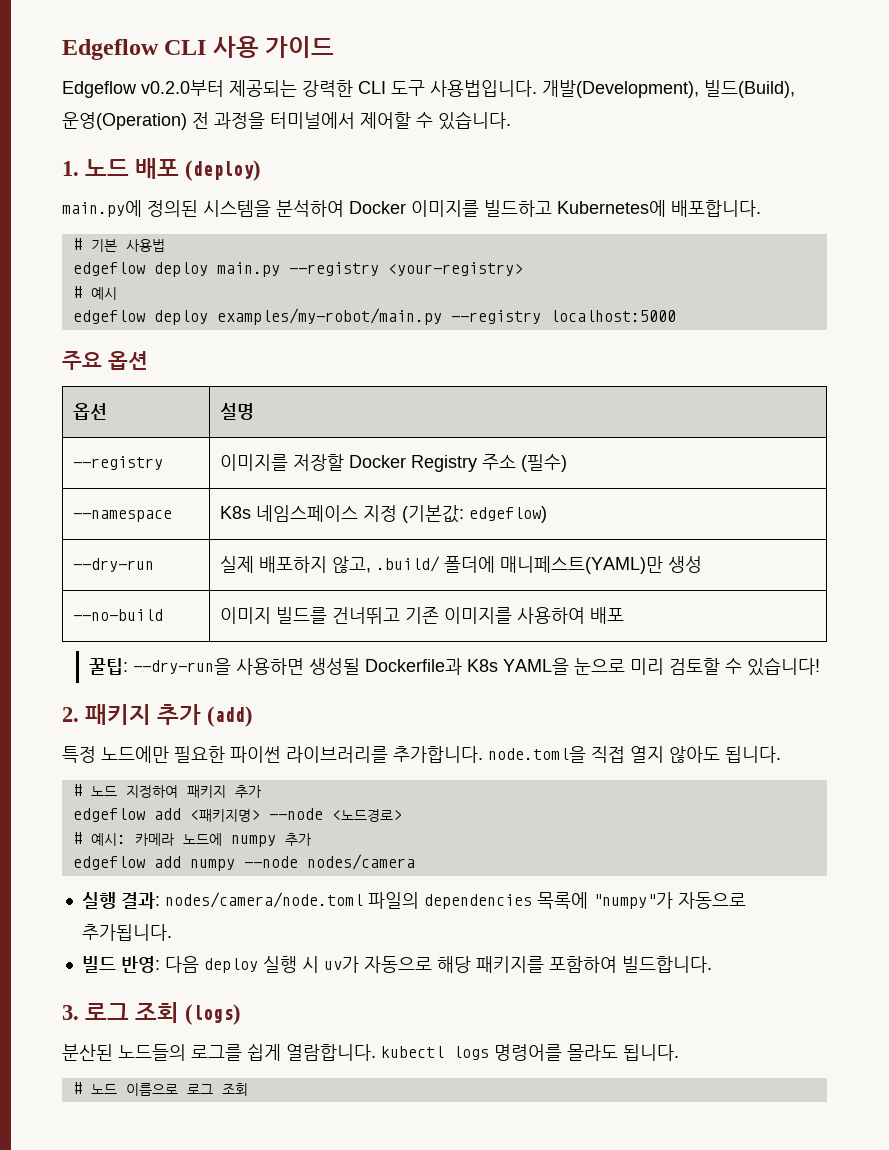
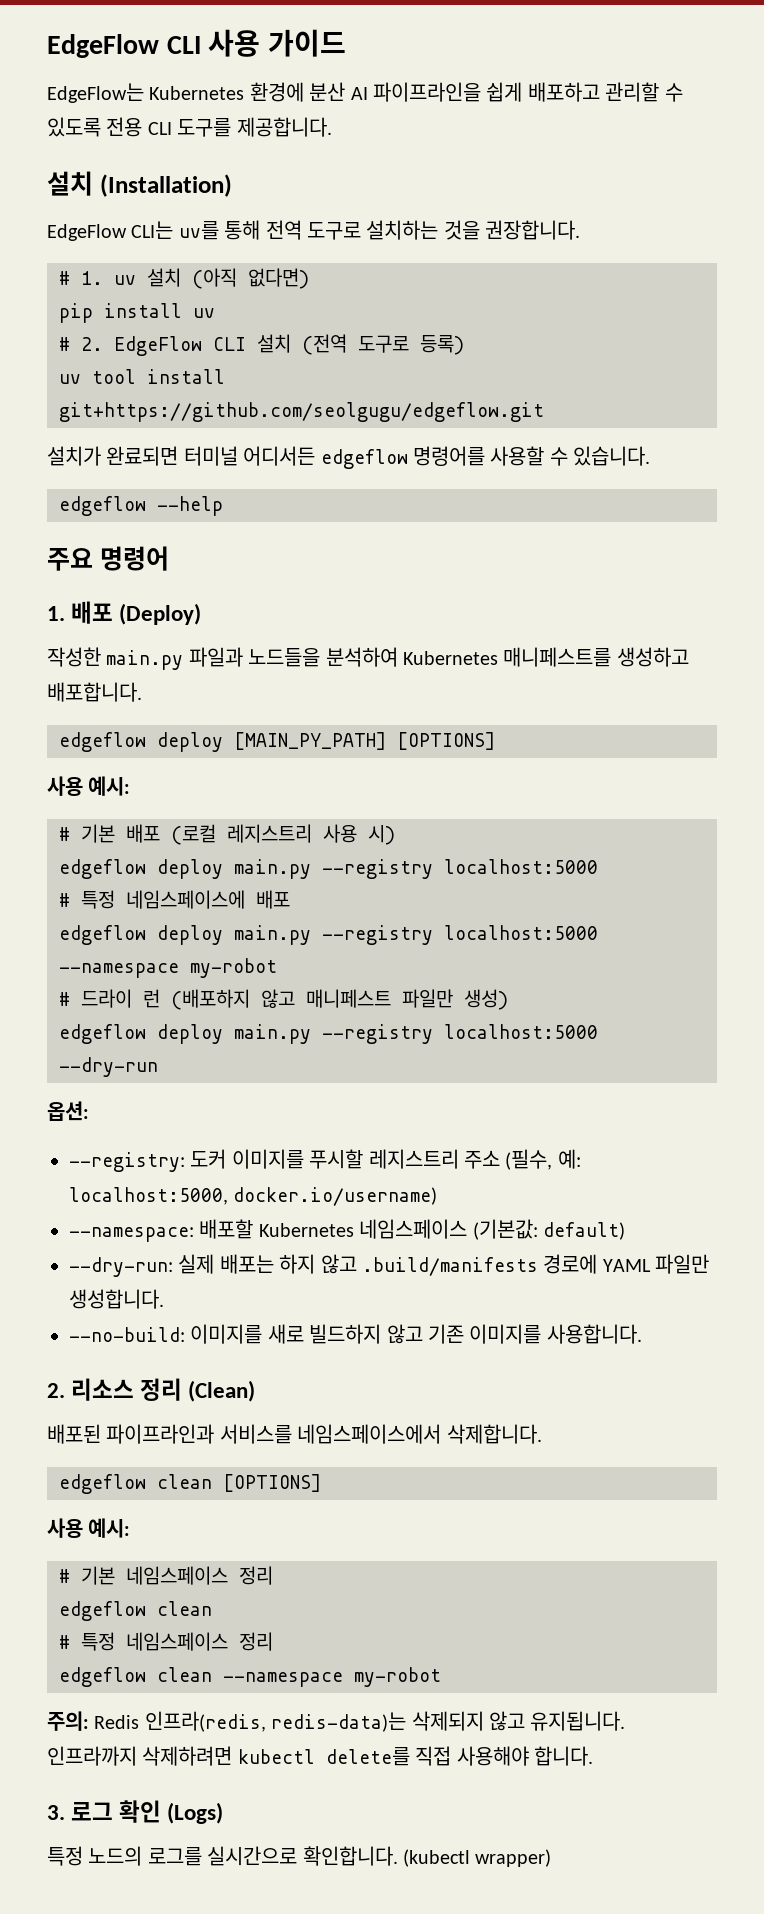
- Edgeflow CLI 사용 가이드
+ EdgeFlow CLI 사용 가이드
- Edgeflow v0.2.0부터 제공되는 강력한 CLI 도구 사용법입니다. 개발(Development), 빌드(Build), 운영(Operation) 전 과정을 터미널에서 제어할 수 있습니다.
- 1. 노드 배포 (deploy)
- main.py에 정의된 시스템을 분석하여 Docker 이미지를 빌드하고 Kubernetes에 배포합니다.
- # 기본 사용법
- edgeflow deploy main.py --registry <your-registry>
- # 예시
- edgeflow deploy examples/my-robot/main.py --registry localhost:5000
- 주요 옵션
- 옵션 | 설명
- --registry | 이미지를 저장할 Docker Registry 주소 (필수)
- --namespace | K8s 네임스페이스 지정 (기본값: edgeflow)
- --dry-run | 실제 배포하지 않고, .build/ 폴더에 매니페스트(YAML)만 생성
- --no-build | 이미지 빌드를 건너뛰고 기존 이미지를 사용하여 배포
- 꿀팁: --dry-run을 사용하면 생성될 Dockerfile과 K8s YAML을 눈으로 미리 검토할 수 있습니다!
- 2. 패키지 추가 (add)
- 특정 노드에만 필요한 파이썬 라이브러리를 추가합니다. node.toml을 직접 열지 않아도 됩니다.
- # 노드 지정하여 패키지 추가
- edgeflow add <패키지명> --node <노드경로>
- # 예시: 카메라 노드에 numpy 추가
- edgeflow add numpy --node nodes/camera
- 실행 결과: nodes/camera/node.toml 파일의 dependencies 목록에 "numpy"가 자동으로 추가됩니다.
- 빌드 반영: 다음 deploy 실행 시 uv가 자동으로 해당 패키지를 포함하여 빌드합니다.
- 3. 로그 조회 (logs)
- 분산된 노드들의 로그를 쉽게 열람합니다. kubectl logs 명령어를 몰라도 됩니다.
- # 노드 이름으로 로그 조회
+ EdgeFlow는 Kubernetes 환경에 분산 AI 파이프라인을 쉽게 배포하고 관리할 수 있도록 전용 CLI 도구를 제공합니다.
+ 설치 (Installation)
+ EdgeFlow CLI는 uv를 통해 전역 도구로 설치하는 것을 권장합니다.
+ # 1. uv 설치 (아직 없다면)
+ pip install uv
+ # 2. EdgeFlow CLI 설치 (전역 도구로 등록)
+ uv tool install git+https://github.com/seolgugu/edgeflow.git
+ 설치가 완료되면 터미널 어디서든 edgeflow 명령어를 사용할 수 있습니다.
+ edgeflow --help
+ 주요 명령어
+ 1. 배포 (Deploy)
+ 작성한 main.py 파일과 노드들을 분석하여 Kubernetes 매니페스트를 생성하고 배포합니다.
+ edgeflow deploy [MAIN_PY_PATH] [OPTIONS]
+ 사용 예시:
+ # 기본 배포 (로컬 레지스트리 사용 시)
+ edgeflow deploy main.py --registry localhost:5000
+ # 특정 네임스페이스에 배포
+ edgeflow deploy main.py --registry localhost:5000 --namespace my-robot
+ # 드라이 런 (배포하지 않고 매니페스트 파일만 생성)
+ edgeflow deploy main.py --registry localhost:5000 --dry-run
+ 옵션:
+ --registry: 도커 이미지를 푸시할 레지스트리 주소 (필수, 예: localhost:5000, docker.io/username)
+ --namespace: 배포할 Kubernetes 네임스페이스 (기본값: default)
+ --dry-run: 실제 배포는 하지 않고 .build/manifests 경로에 YAML 파일만 생성합니다.
+ --no-build: 이미지를 새로 빌드하지 않고 기존 이미지를 사용합니다.
+ 2. 리소스 정리 (Clean)
+ 배포된 파이프라인과 서비스를 네임스페이스에서 삭제합니다.
+ edgeflow clean [OPTIONS]
+ 사용 예시:
+ # 기본 네임스페이스 정리
+ edgeflow clean
+ # 특정 네임스페이스 정리
+ edgeflow clean --namespace my-robot
+ 주의: Redis 인프라(redis, redis-data)는 삭제되지 않고 유지됩니다. 인프라까지 삭제하려면 kubectl delete를 직접 사용해야 합니다.
+ 3. 로그 확인 (Logs)
+ 특정 노드의 로그를 실시간으로 확인합니다. (kubectl wrapper)

